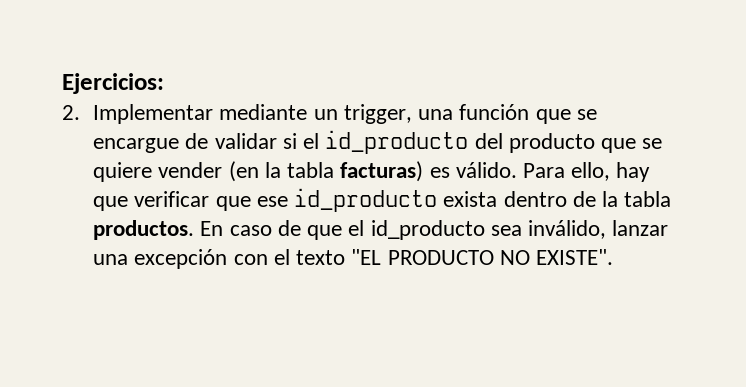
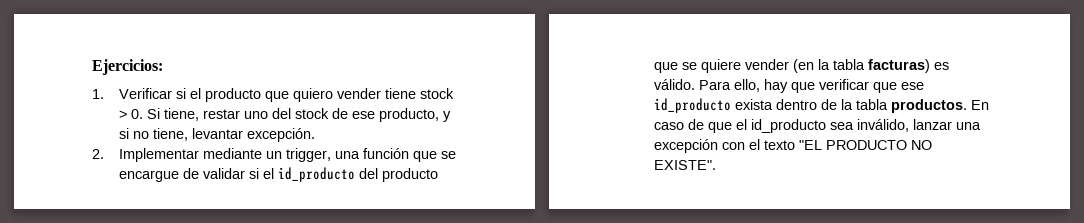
+ 1. Verificar si el producto que quiero vender tiene stock > 0. Si tiene, restar uno del stock de ese producto, y si no tiene, levantar excepción.

